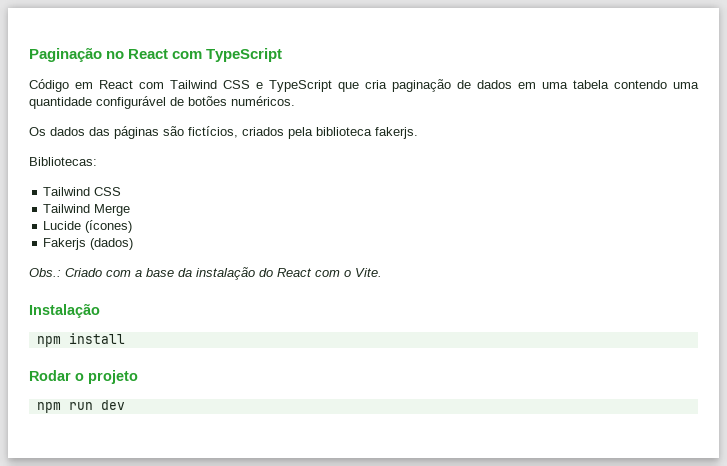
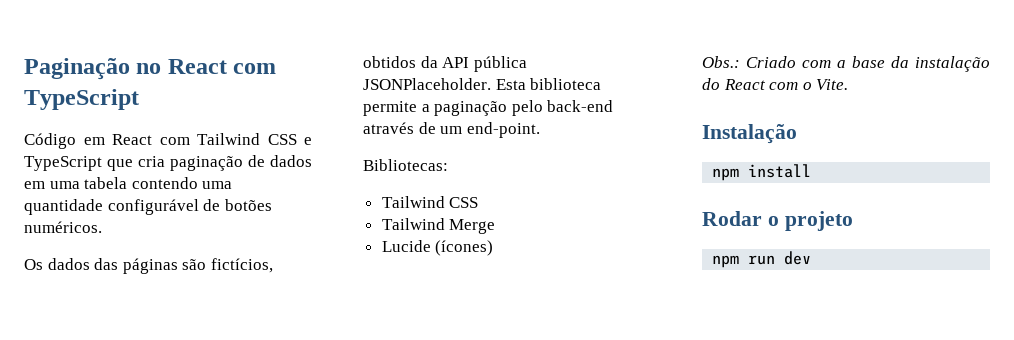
- Os dados das páginas são fictícios, criados pela biblioteca fakerjs.
+ Os dados das páginas são fictícios, obtidos da API pública JSONPlaceholder. Esta biblioteca permite a paginação pelo back-end através de um end-point.
- Fakerjs (dados)

